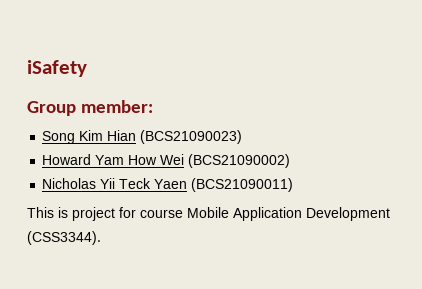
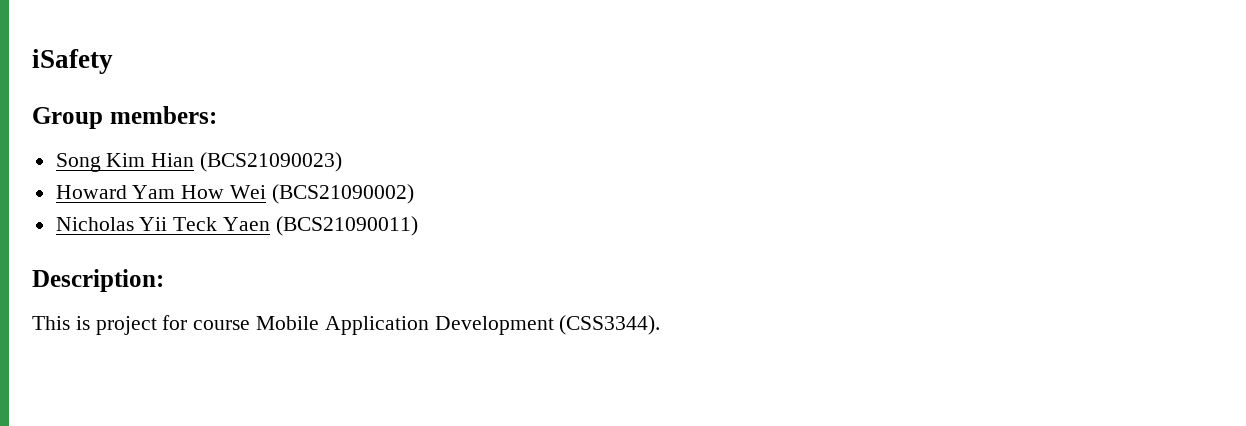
- Group member:
+ Group members:
+ Description:

